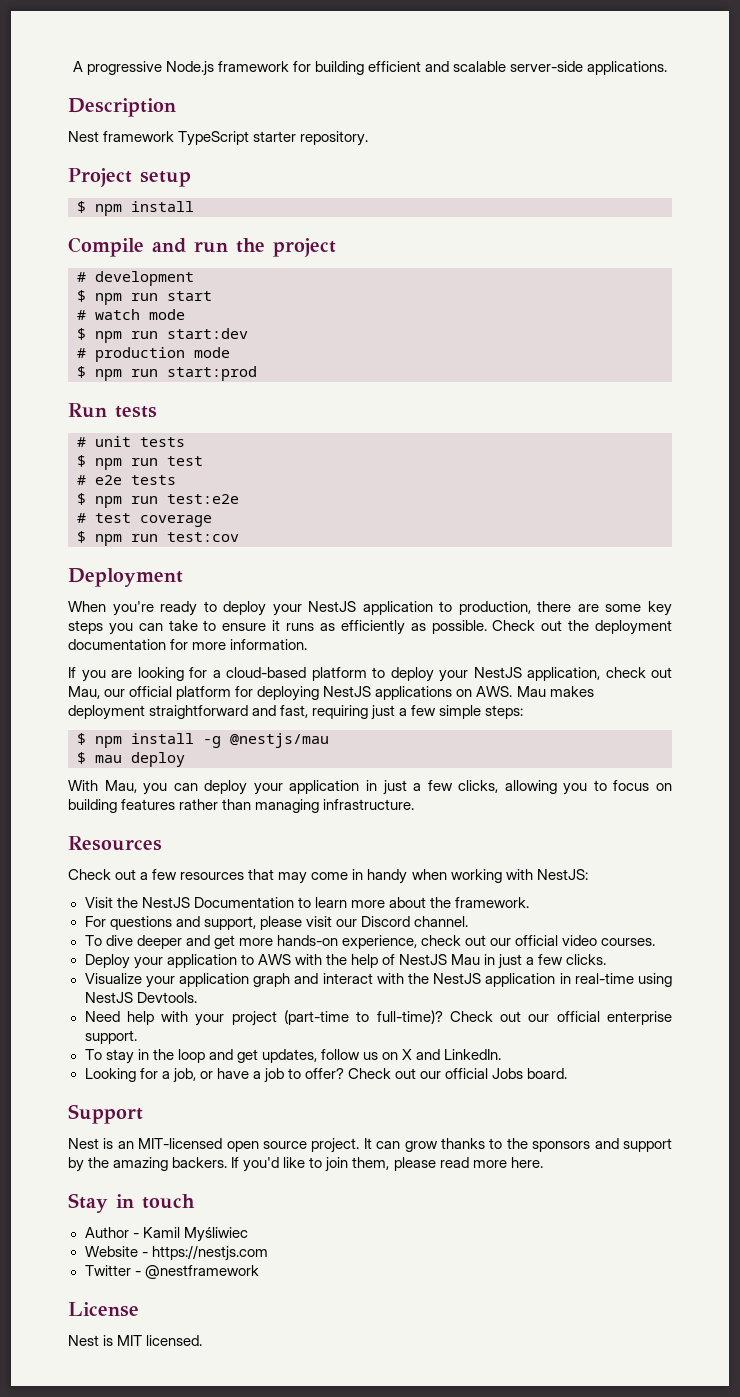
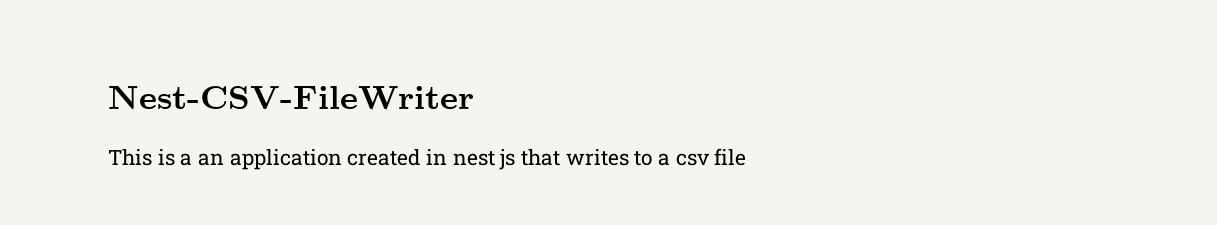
- A progressive Node.js framework for building efficient and scalable server-side applications.
- Description
- Nest framework TypeScript starter repository.
- Project setup
- $ npm install
- Compile and run the project
- # development
- $ npm run start
- # watch mode
- $ npm run start:dev
- # production mode
- $ npm run start:prod
- Run tests
- # unit tests
- $ npm run test
- # e2e tests
- $ npm run test:e2e
- # test coverage
- $ npm run test:cov
- Deployment
- When you're ready to deploy your NestJS application to production, there are some key steps you can take to ensure it runs as efficiently as possible. Check out the deployment documentation for more information.
- If you are looking for a cloud-based platform to deploy your NestJS application, check out Mau, our official platform for deploying NestJS applications on AWS. Mau makes deployment straightforward and fast, requiring just a few simple steps:
- $ npm install -g @nestjs/mau
- $ mau deploy
- With Mau, you can deploy your application in just a few clicks, allowing you to focus on building features rather than managing infrastructure.
- Resources
- Check out a few resources that may come in handy when working with NestJS:
- Visit the NestJS Documentation to learn more about the framework.
- For questions and support, please visit our Discord channel.
- To dive deeper and get more hands-on experience, check out our official video courses.
- Deploy your application to AWS with the help of NestJS Mau in just a few clicks.
- Visualize your application graph and interact with the NestJS application in real-time using NestJS Devtools.
- Need help with your project (part-time to full-time)? Check out our official enterprise support.
- To stay in the loop and get updates, follow us on X and LinkedIn.
- Looking for a job, or have a job to offer? Check out our official Jobs board.
- Support
- Nest is an MIT-licensed open source project. It can grow thanks to the sponsors and support by the amazing backers. If you'd like to join them, please read more here.
- Stay in touch
- Author - Kamil Myśliwiec
- Website - https://nestjs.com
- Twitter - @nestframework
- License
- Nest is MIT licensed.
+ Nest-CSV-FileWriter
+ This is a an application created in nest js that writes to a csv file

